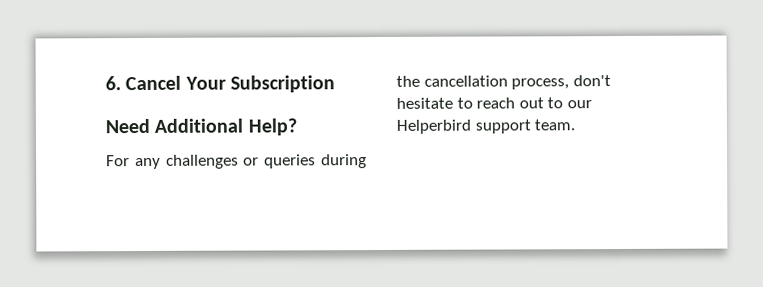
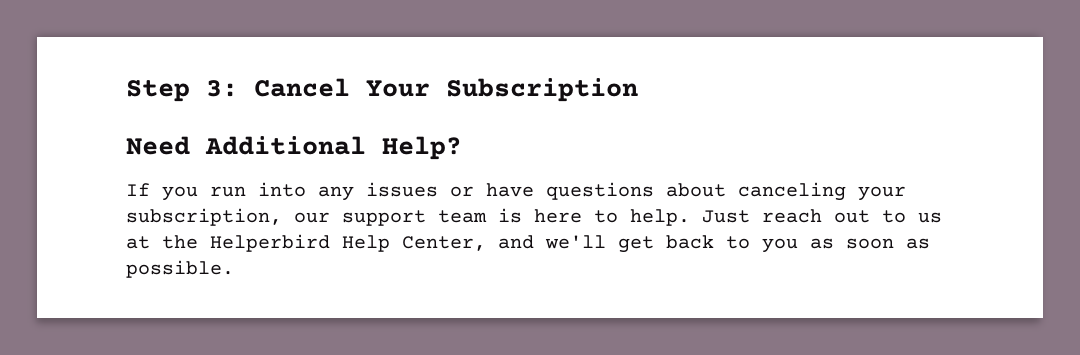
- 6. Cancel Your Subscription
+ Step 3: Cancel Your Subscription
- For any challenges or queries during the cancellation process, don't hesitate to reach out to our Helperbird support team.
+ If you run into any issues or have questions about canceling your subscription, our support team is here to help. Just reach out to us at the Helperbird Help Center, and we'll get back to you as soon as possible.

